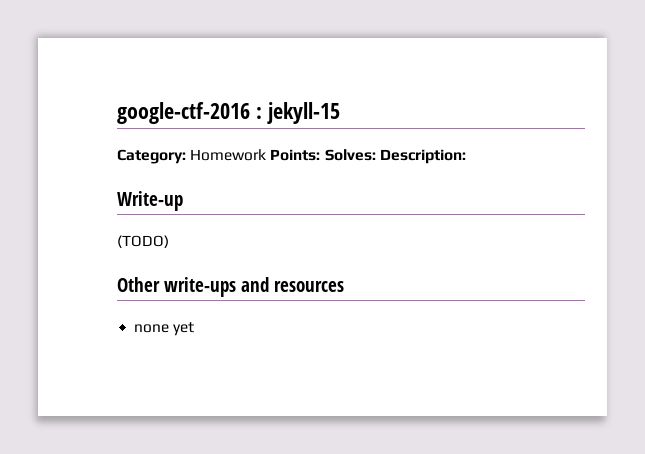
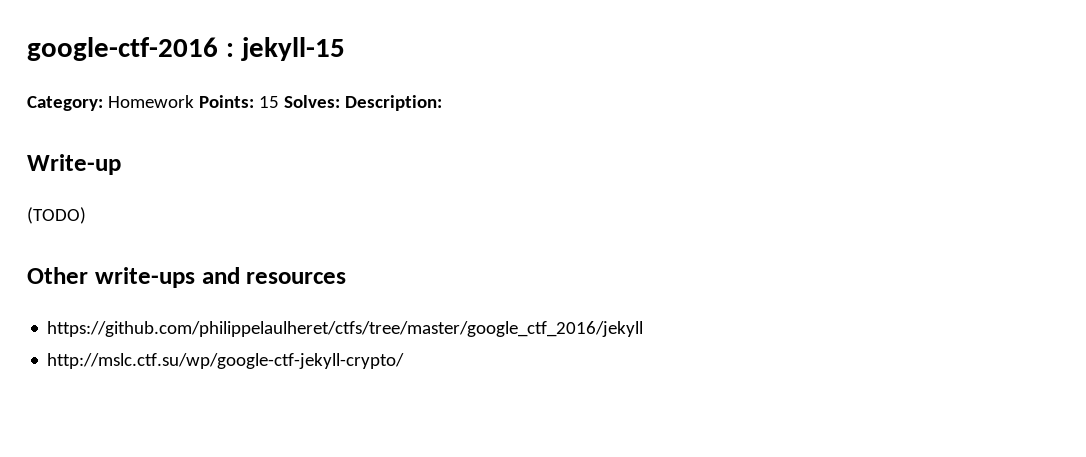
- Category: Homework Points: Solves: Description:
+ Category: Homework Points: 15 Solves: Description:
- none yet
+ https://github.com/philippelaulheret/ctfs/tree/master/google_ctf_2016/jekyll
+ http://mslc.ctf.su/wp/google-ctf-jekyll-crypto/

